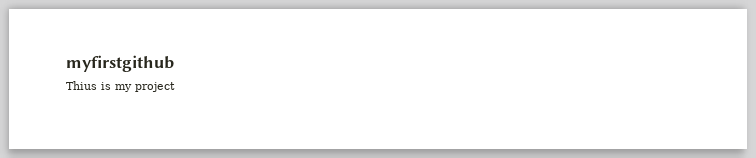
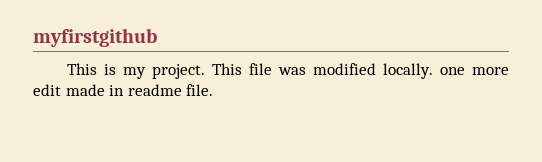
- Thius is my project
+ This is my project. This file was modified locally. one more edit made in readme file.

